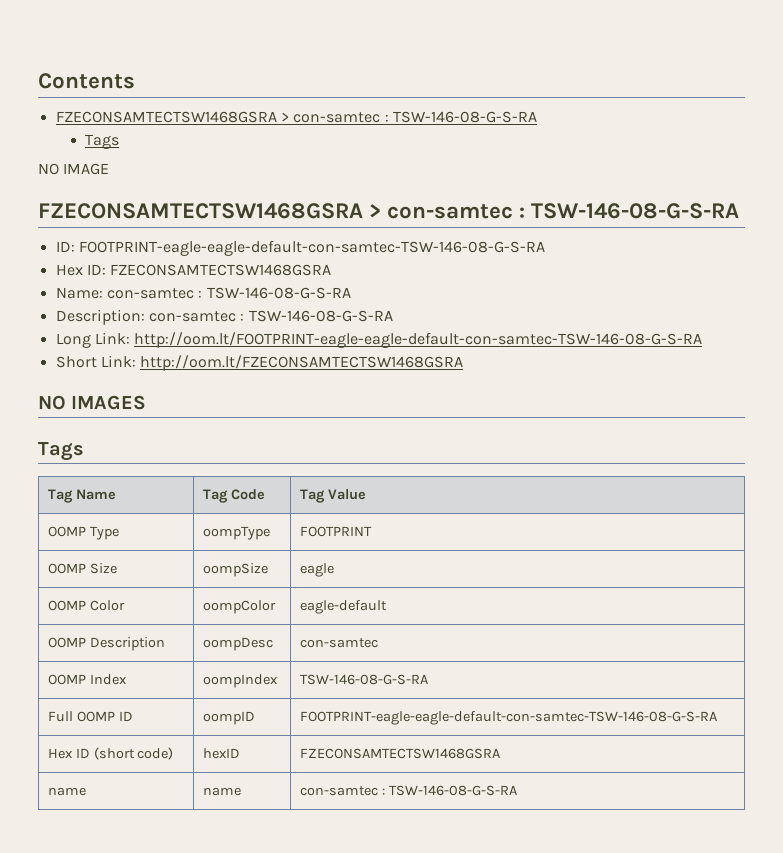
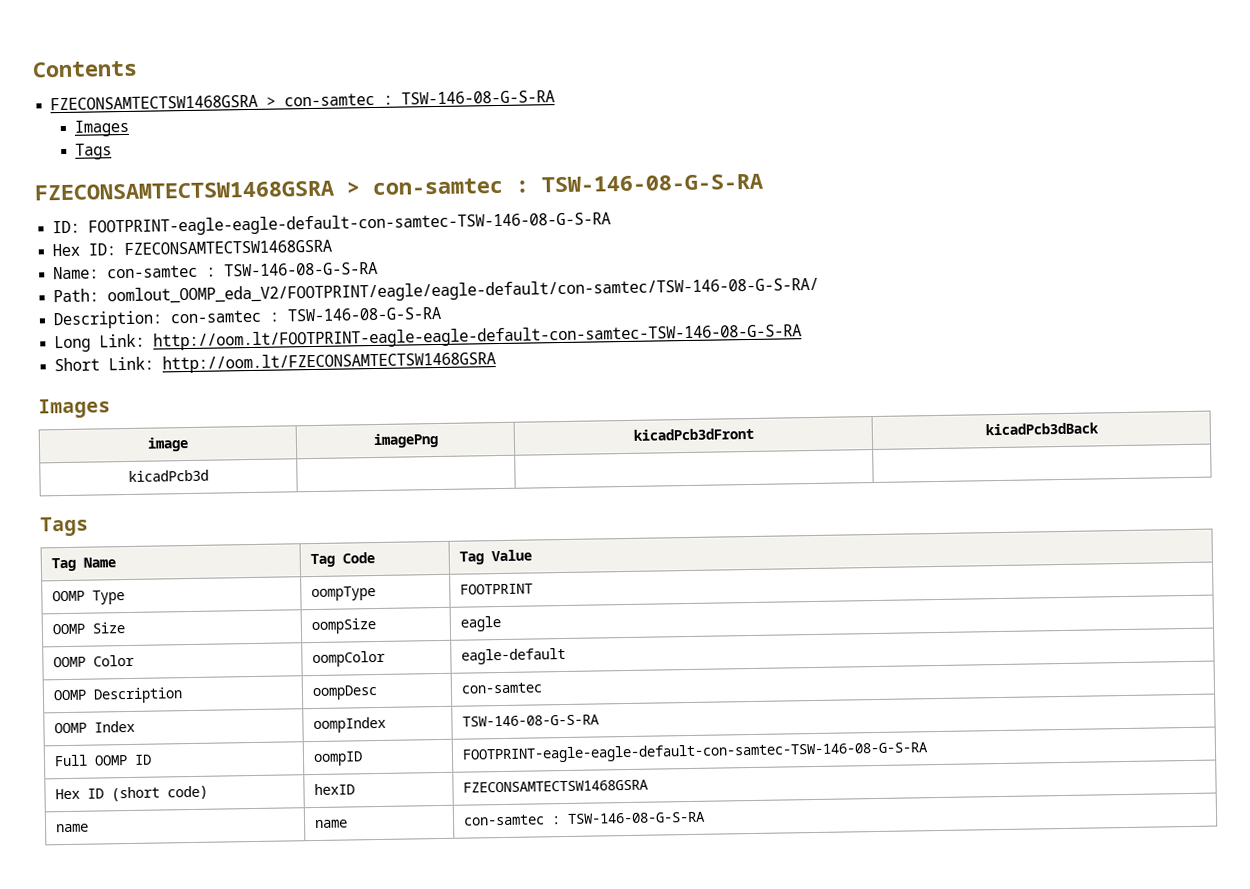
  Contents
  FZECONSAMTECTSW1468GSRA > con-samtec : TSW-146-08-G-S-RA
+ Images
  Tags
- NO IMAGE
+ Path: oomlout_OOMP_eda_V2/FOOTPRINT/eagle/eagle-default/con-samtec/TSW-146-08-G-S-RA/
  Short Link: http://oom.lt/FZECONSAMTECTSW1468GSRA
- NO IMAGES
+ Images
+ image | imagePng | kicadPcb3dFront | kicadPcb3dBack
+ kicadPcb3d | | |

